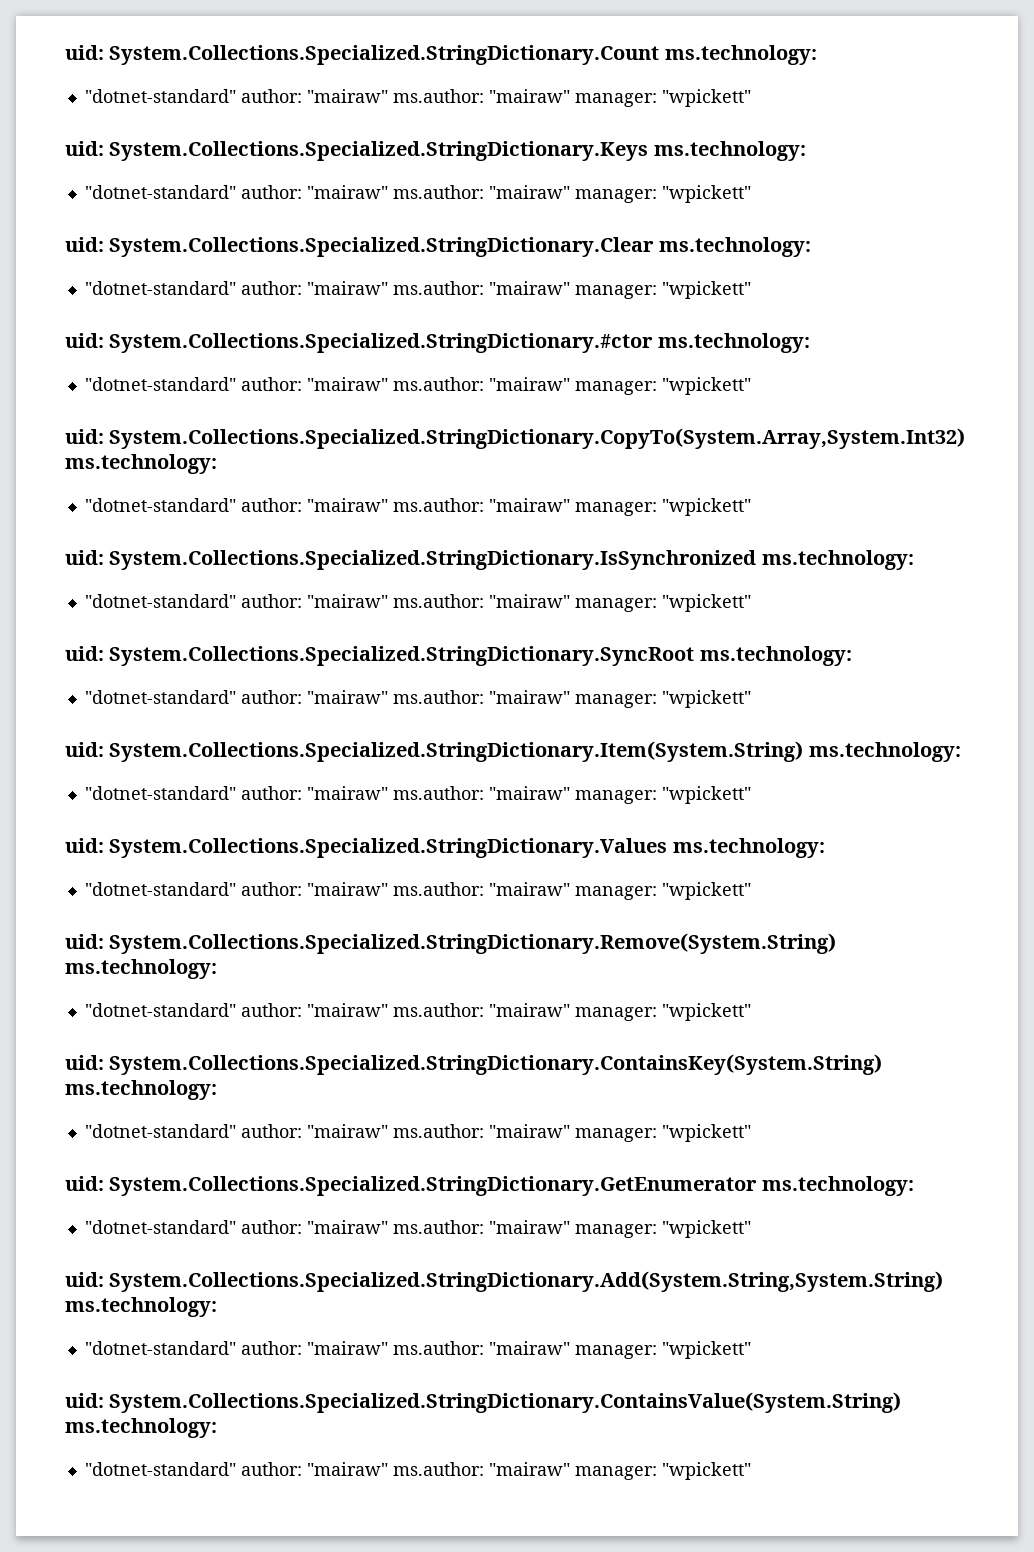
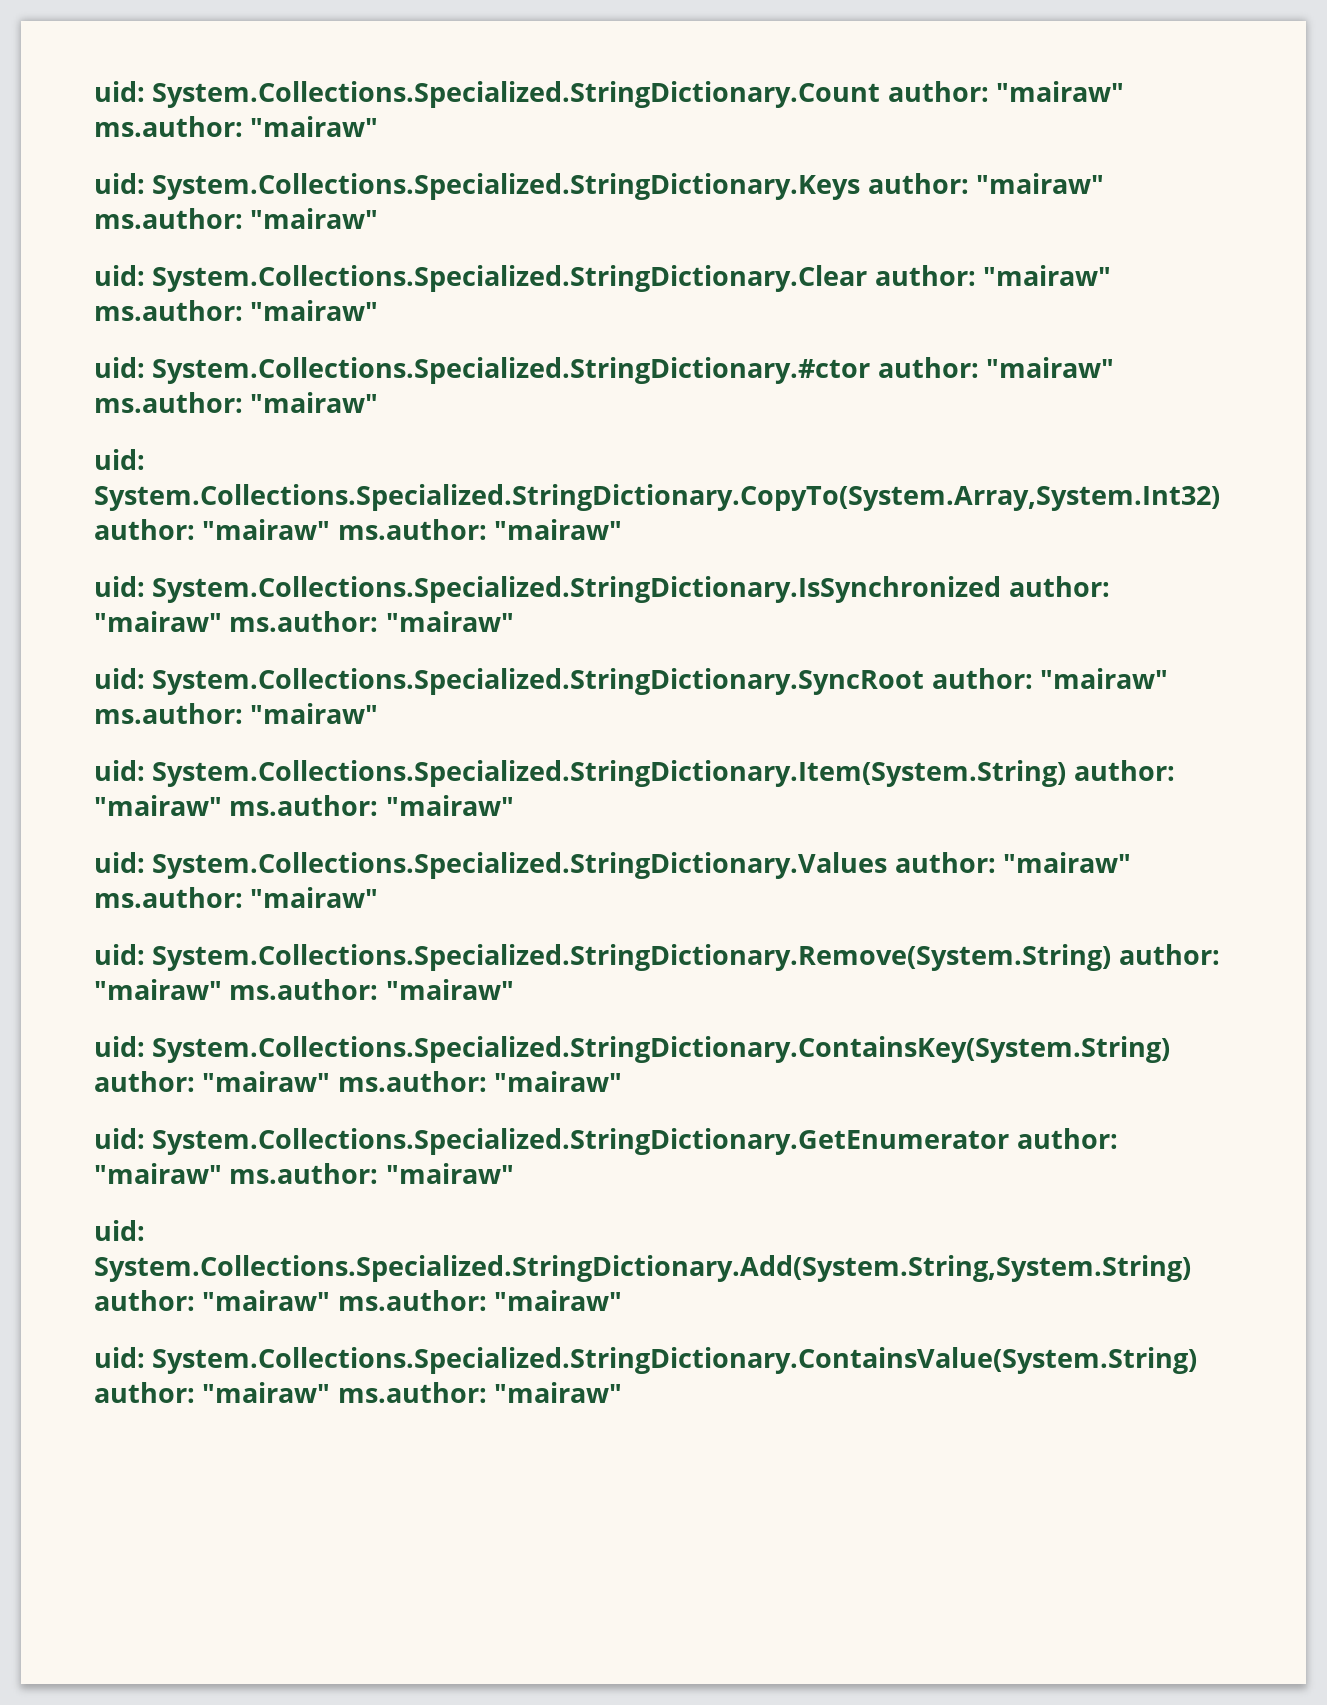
- uid: System.Collections.Specialized.StringDictionary.Count ms.technology:
- "dotnet-standard" author: "mairaw" ms.author: "mairaw" manager: "wpickett"
+ uid: System.Collections.Specialized.StringDictionary.Count author: "mairaw" ms.author: "mairaw"
- uid: System.Collections.Specialized.StringDictionary.Keys ms.technology:
- "dotnet-standard" author: "mairaw" ms.author: "mairaw" manager: "wpickett"
+ uid: System.Collections.Specialized.StringDictionary.Keys author: "mairaw" ms.author: "mairaw"
- uid: System.Collections.Specialized.StringDictionary.Clear ms.technology:
- "dotnet-standard" author: "mairaw" ms.author: "mairaw" manager: "wpickett"
+ uid: System.Collections.Specialized.StringDictionary.Clear author: "mairaw" ms.author: "mairaw"
- uid: System.Collections.Specialized.StringDictionary.#ctor ms.technology:
- "dotnet-standard" author: "mairaw" ms.author: "mairaw" manager: "wpickett"
+ uid: System.Collections.Specialized.StringDictionary.#ctor author: "mairaw" ms.author: "mairaw"
- uid: System.Collections.Specialized.StringDictionary.CopyTo(System.Array,System.Int32) ms.technology:
- "dotnet-standard" author: "mairaw" ms.author: "mairaw" manager: "wpickett"
+ uid: System.Collections.Specialized.StringDictionary.CopyTo(System.Array,System.Int32) author: "mairaw" ms.author: "mairaw"
- uid: System.Collections.Specialized.StringDictionary.IsSynchronized ms.technology:
- "dotnet-standard" author: "mairaw" ms.author: "mairaw" manager: "wpickett"
+ uid: System.Collections.Specialized.StringDictionary.IsSynchronized author: "mairaw" ms.author: "mairaw"
- uid: System.Collections.Specialized.StringDictionary.SyncRoot ms.technology:
- "dotnet-standard" author: "mairaw" ms.author: "mairaw" manager: "wpickett"
+ uid: System.Collections.Specialized.StringDictionary.SyncRoot author: "mairaw" ms.author: "mairaw"
- uid: System.Collections.Specialized.StringDictionary.Item(System.String) ms.technology:
- "dotnet-standard" author: "mairaw" ms.author: "mairaw" manager: "wpickett"
+ uid: System.Collections.Specialized.StringDictionary.Item(System.String) author: "mairaw" ms.author: "mairaw"
- uid: System.Collections.Specialized.StringDictionary.Values ms.technology:
- "dotnet-standard" author: "mairaw" ms.author: "mairaw" manager: "wpickett"
+ uid: System.Collections.Specialized.StringDictionary.Values author: "mairaw" ms.author: "mairaw"
- uid: System.Collections.Specialized.StringDictionary.Remove(System.String) ms.technology:
- "dotnet-standard" author: "mairaw" ms.author: "mairaw" manager: "wpickett"
+ uid: System.Collections.Specialized.StringDictionary.Remove(System.String) author: "mairaw" ms.author: "mairaw"
- uid: System.Collections.Specialized.StringDictionary.ContainsKey(System.String) ms.technology:
- "dotnet-standard" author: "mairaw" ms.author: "mairaw" manager: "wpickett"
+ uid: System.Collections.Specialized.StringDictionary.ContainsKey(System.String) author: "mairaw" ms.author: "mairaw"
- uid: System.Collections.Specialized.StringDictionary.GetEnumerator ms.technology:
- "dotnet-standard" author: "mairaw" ms.author: "mairaw" manager: "wpickett"
+ uid: System.Collections.Specialized.StringDictionary.GetEnumerator author: "mairaw" ms.author: "mairaw"
- uid: System.Collections.Specialized.StringDictionary.Add(System.String,System.String) ms.technology:
- "dotnet-standard" author: "mairaw" ms.author: "mairaw" manager: "wpickett"
+ uid: System.Collections.Specialized.StringDictionary.Add(System.String,System.String) author: "mairaw" ms.author: "mairaw"
- uid: System.Collections.Specialized.StringDictionary.ContainsValue(System.String) ms.technology:
- "dotnet-standard" author: "mairaw" ms.author: "mairaw" manager: "wpickett"
+ uid: System.Collections.Specialized.StringDictionary.ContainsValue(System.String) author: "mairaw" ms.author: "mairaw"

